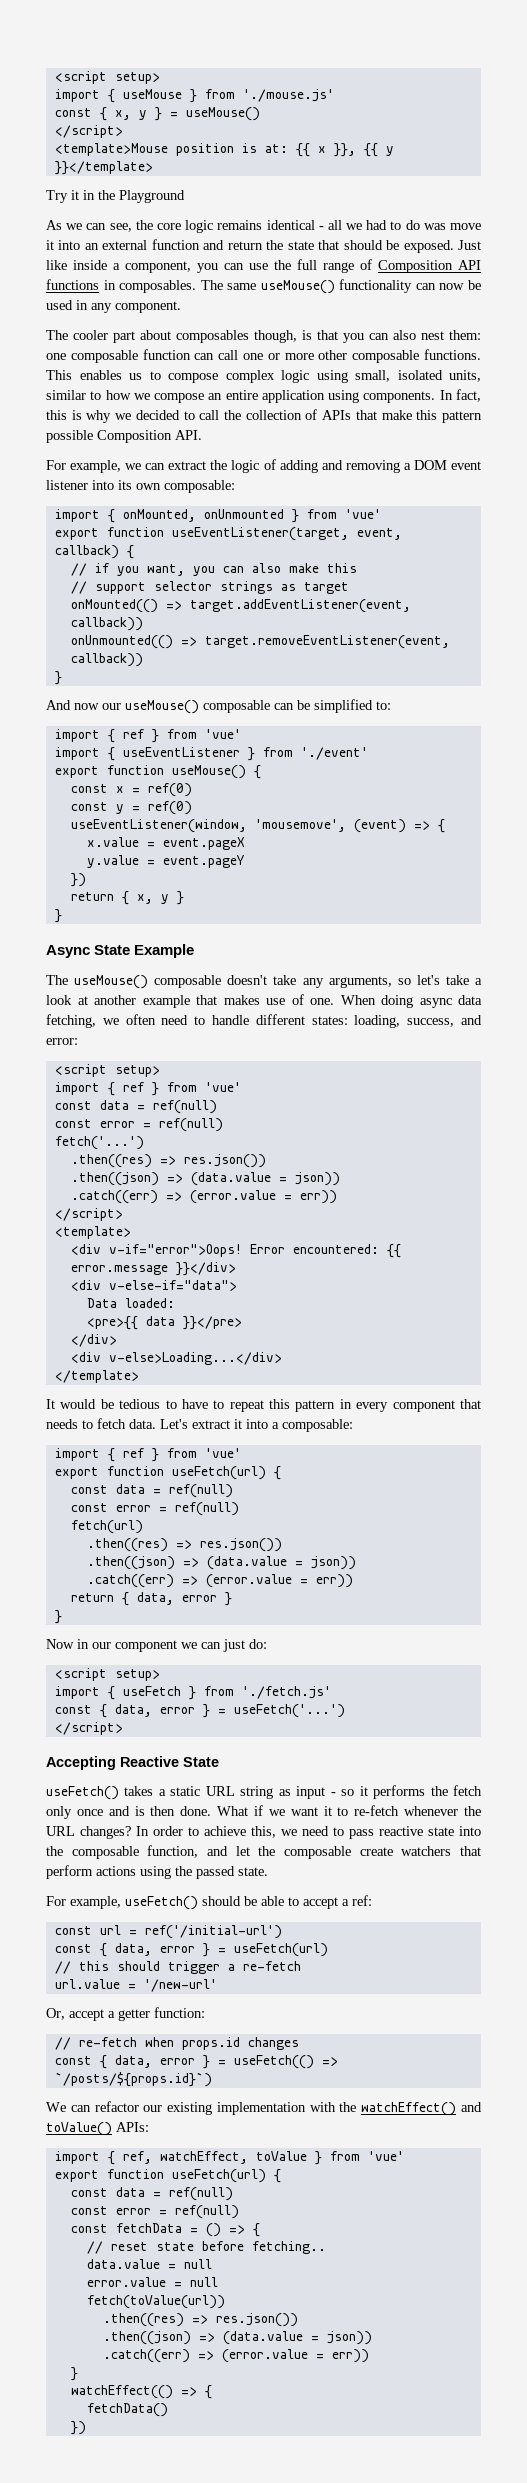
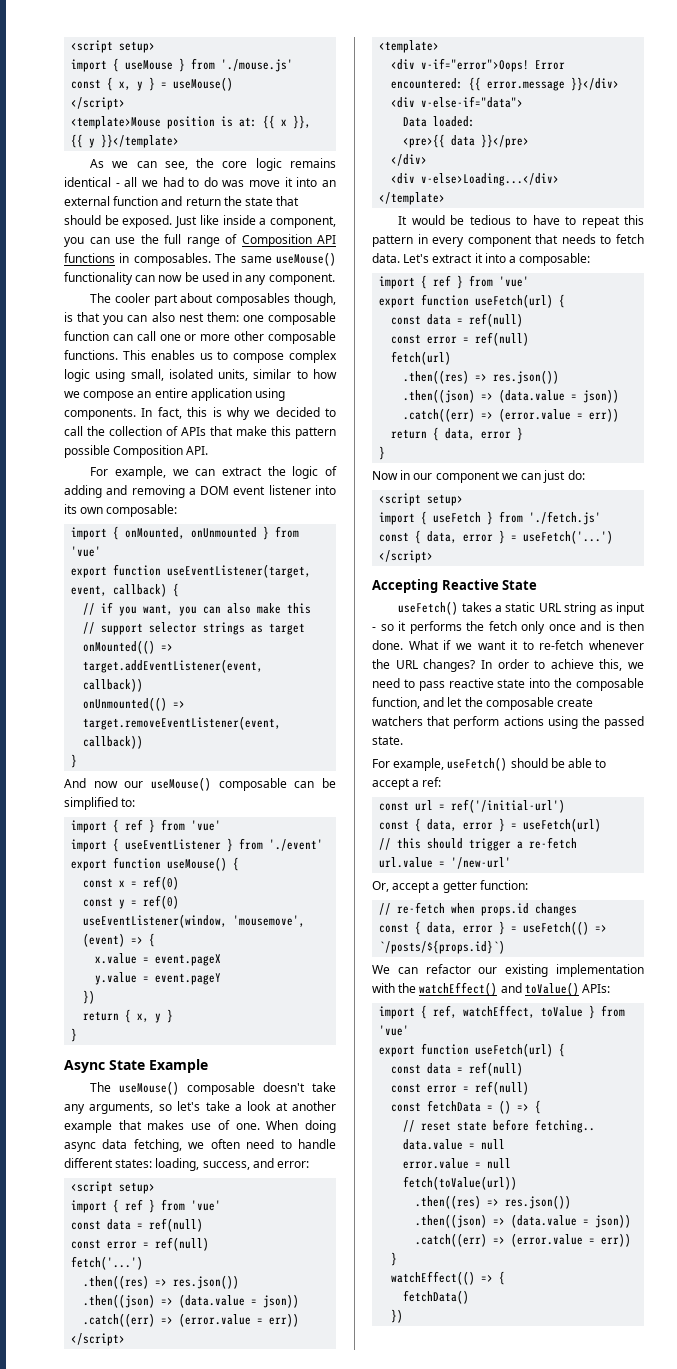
- Try it in the Playground

